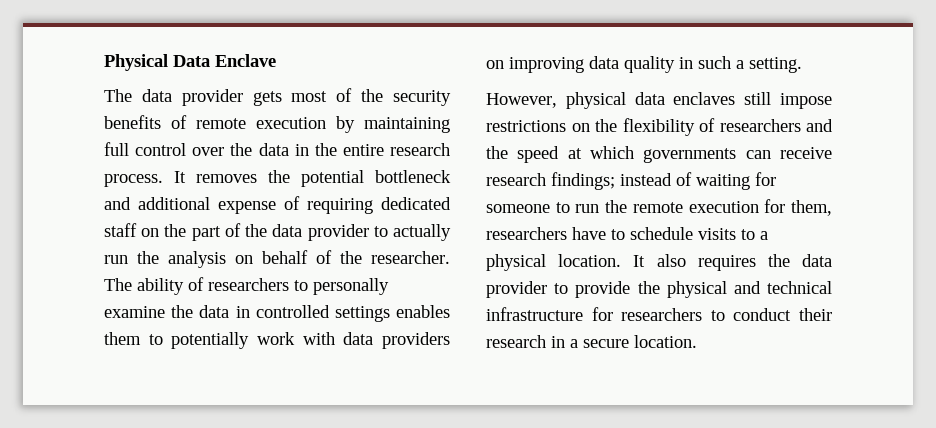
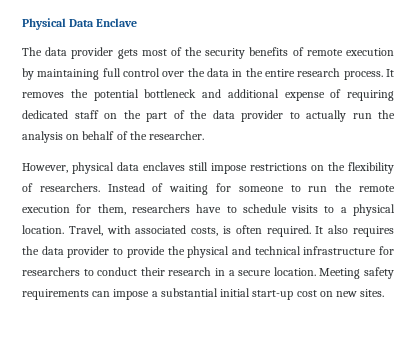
- The ability of researchers to personally examine the data in controlled settings enables them to potentially work with data providers on improving data quality in such a setting.
- However, physical data enclaves still impose restrictions on the flexibility of researchers and the speed at which governments can receive research findings; instead of waiting for someone to run the remote execution for them, researchers have to schedule visits to a physical location.
+ However, physical data enclaves still impose restrictions on the flexibility of researchers. Instead of waiting for someone to run the remote execution for them, researchers have to schedule visits to a physical location.
+ Travel, with associated costs, is often required.
+ Meeting safety requirements can impose a substantial initial start-up cost on new sites.

